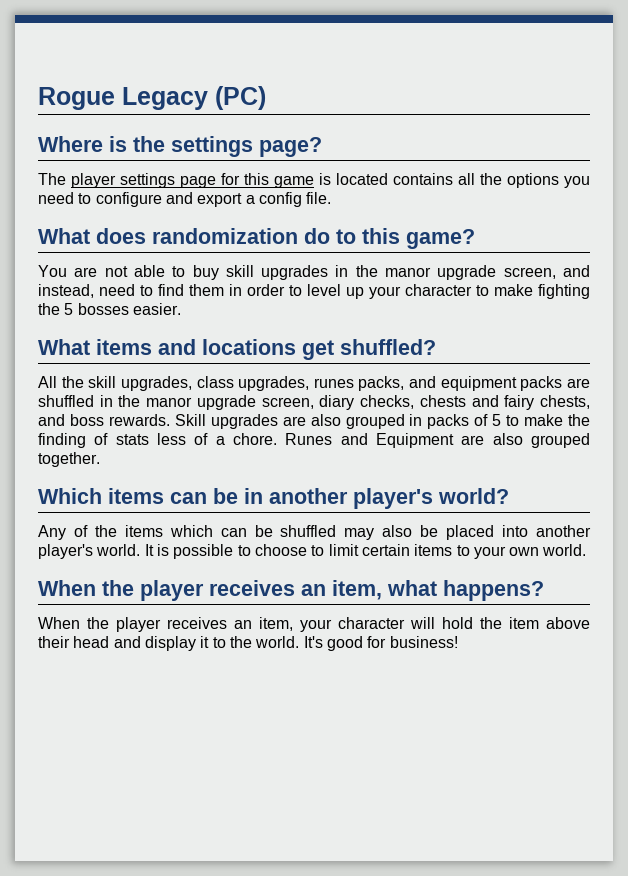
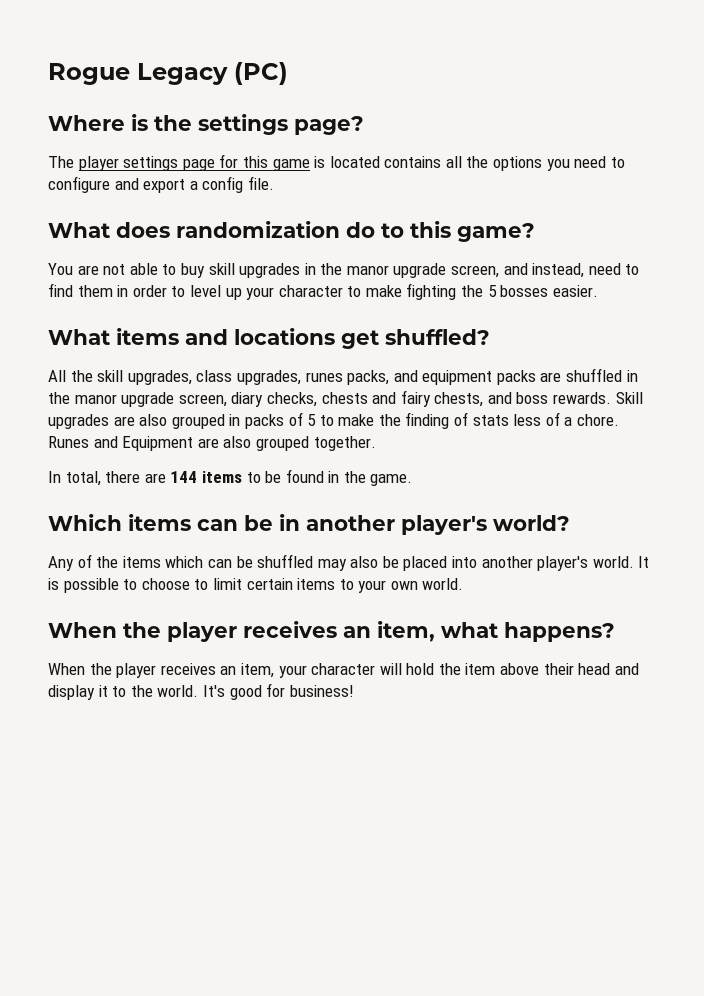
+ In total, there are 144 items to be found in the game.

